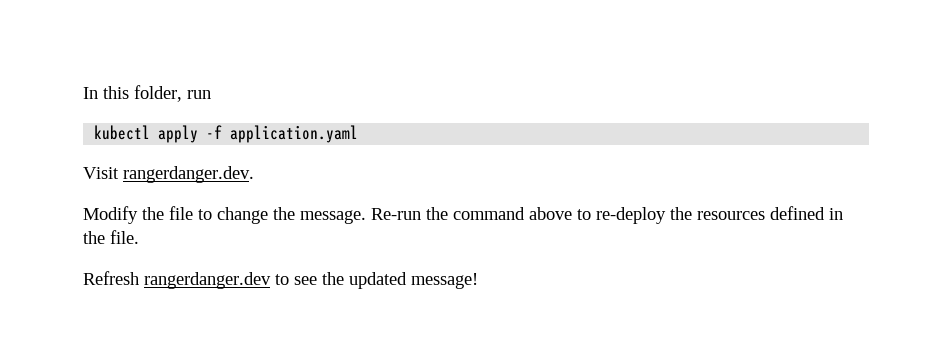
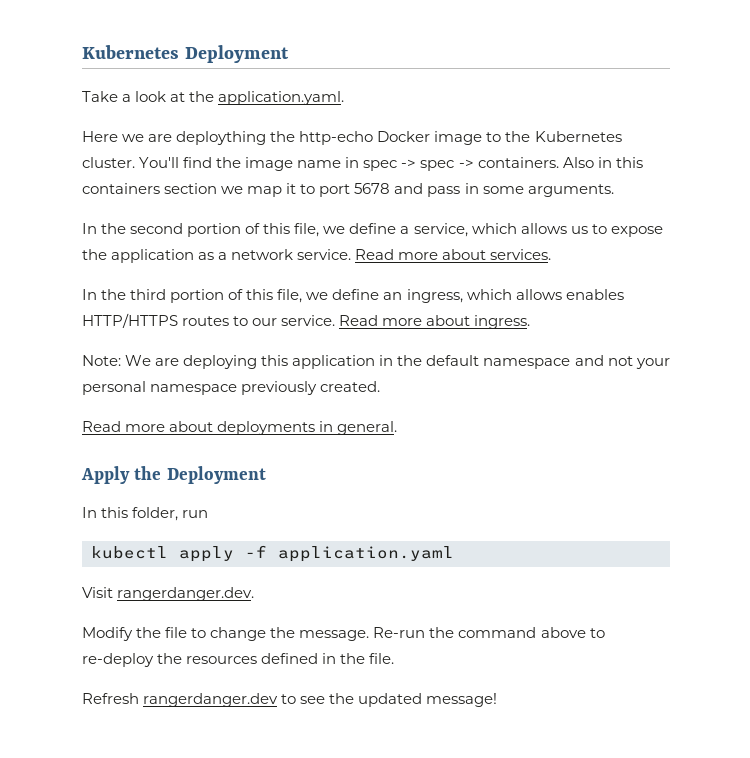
+ Kubernetes Deployment
+ Take a look at the application.yaml.
+ Here we are deploything the http-echo Docker image to the Kubernetes cluster. You'll find the image name in spec -> spec -> containers. Also in this containers section we map it to port 5678 and pass in some arguments.
+ In the second portion of this file, we define a service, which allows us to expose the application as a network service. Read more about services.
+ In the third portion of this file, we define an ingress, which allows enables HTTP/HTTPS routes to our service. Read more about ingress.
+ Note: We are deploying this application in the default namespace and not your personal namespace previously created.
+ Read more about deployments in general.
+ Apply the Deployment

